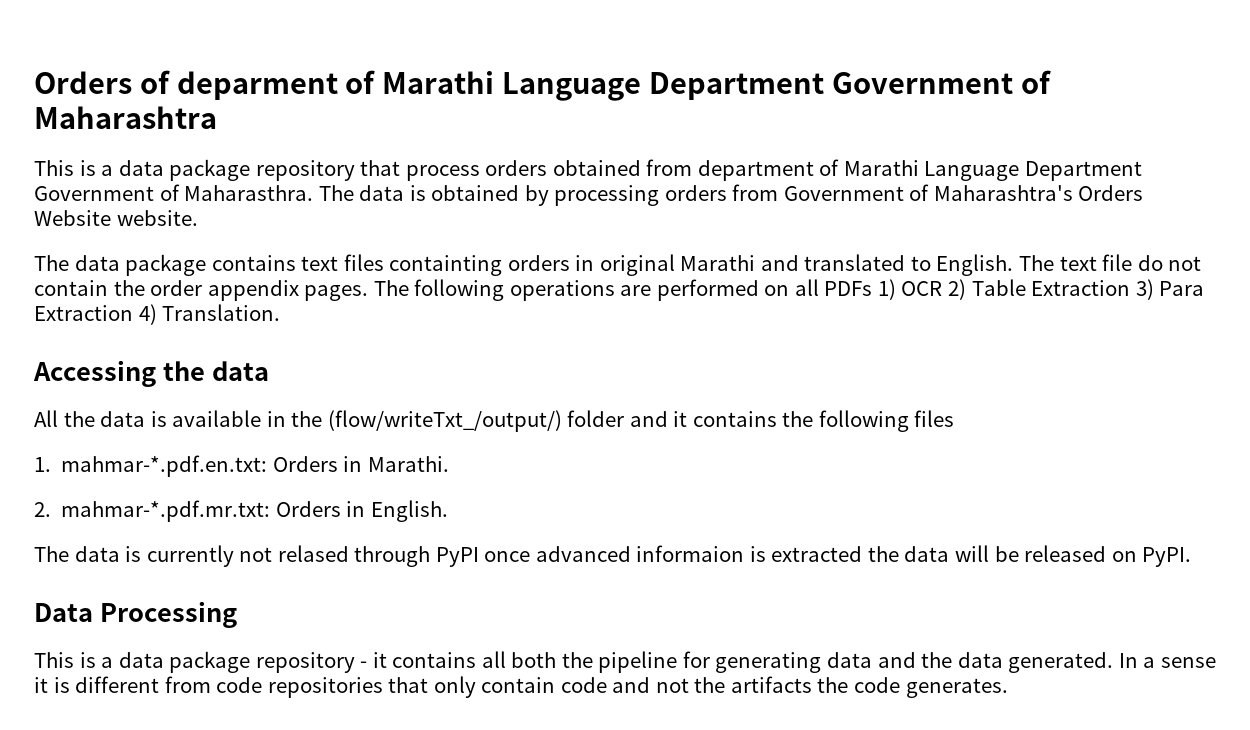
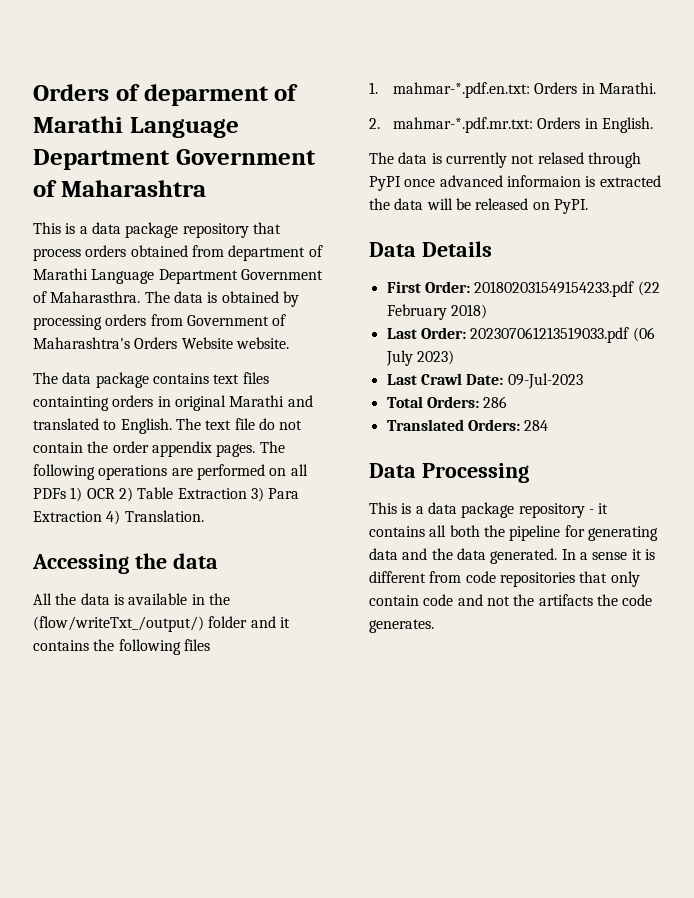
+ Data Details
+ First Order: 201802031549154233.pdf (22 February 2018)
+ Last Order: 202307061213519033.pdf (06 July 2023)
+ Last Crawl Date: 09-Jul-2023
+ Total Orders: 286
+ Translated Orders: 284

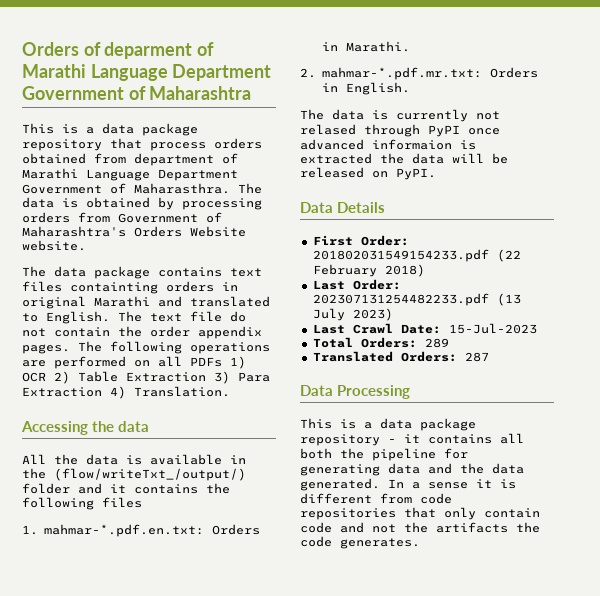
- Last Order: 202307061213519033.pdf (06 July 2023)
+ Last Order: 202307131254482233.pdf (13 July 2023)
- Last Crawl Date: 09-Jul-2023
+ Last Crawl Date: 15-Jul-2023
- Total Orders: 286
+ Total Orders: 289
- Translated Orders: 284
+ Translated Orders: 287

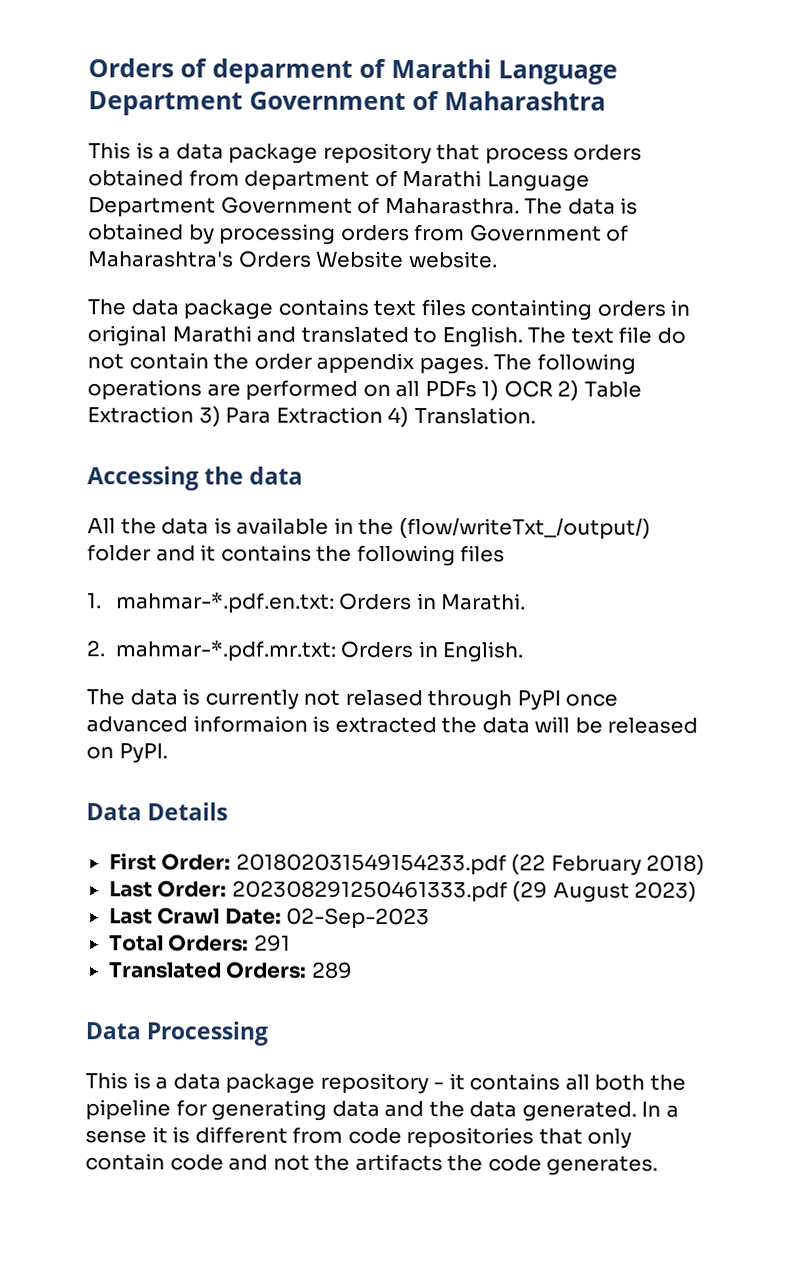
- Last Order: 202307131254482233.pdf (13 July 2023)
+ Last Order: 202308291250461333.pdf (29 August 2023)
- Last Crawl Date: 15-Jul-2023
+ Last Crawl Date: 02-Sep-2023
- Total Orders: 289
+ Total Orders: 291
- Translated Orders: 287
+ Translated Orders: 289

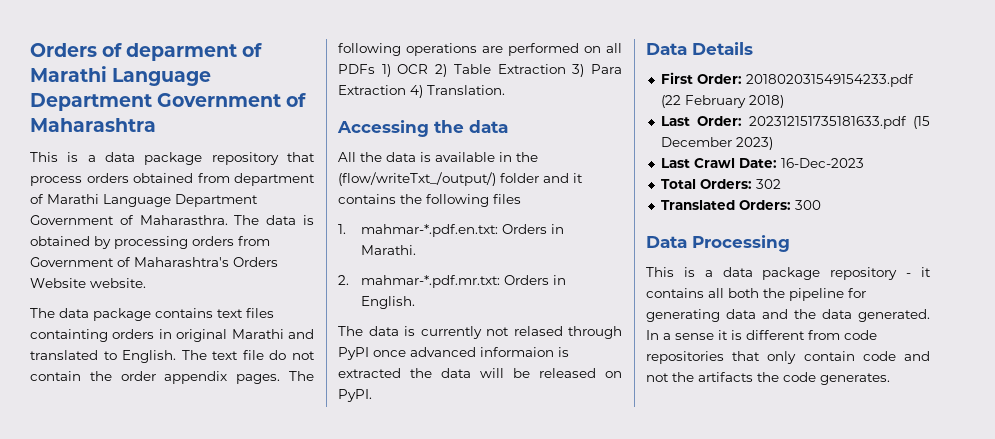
- Last Order: 202308291250461333.pdf (29 August 2023)
+ Last Order: 202312151735181633.pdf (15 December 2023)
- Last Crawl Date: 02-Sep-2023
+ Last Crawl Date: 16-Dec-2023
- Total Orders: 291
+ Total Orders: 302
- Translated Orders: 289
+ Translated Orders: 300

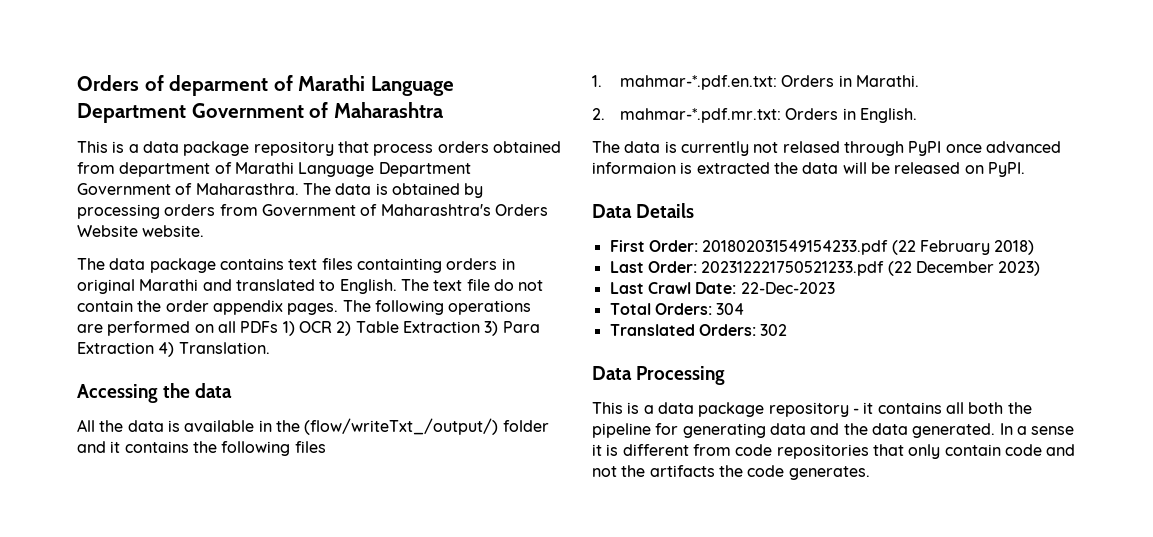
- Last Order: 202312151735181633.pdf (15 December 2023)
+ Last Order: 202312221750521233.pdf (22 December 2023)
- Last Crawl Date: 16-Dec-2023
+ Last Crawl Date: 22-Dec-2023
- Total Orders: 302
+ Total Orders: 304
- Translated Orders: 300
+ Translated Orders: 302

